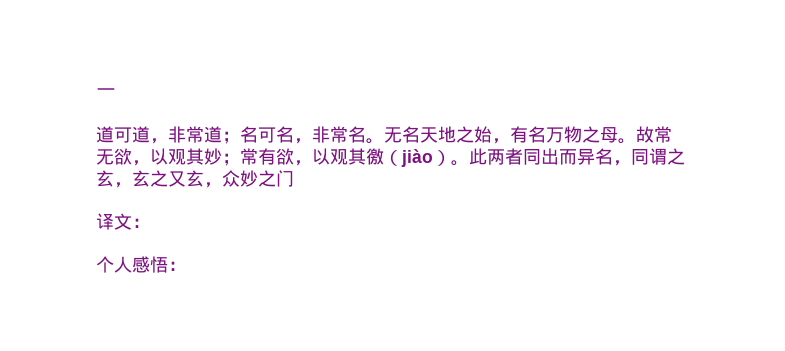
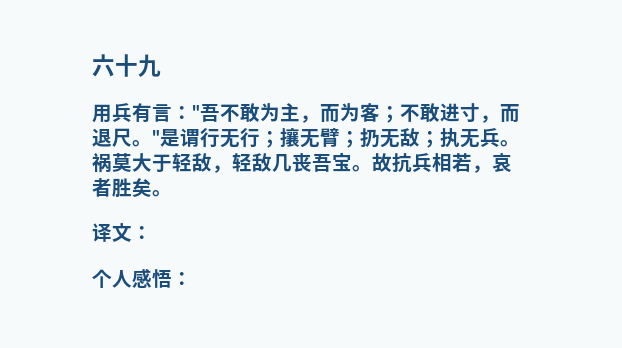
- 一
- 道可道，非常道；名可名，非常名。无名天地之始，有名万物之母。故常无欲，以观其妙；常有欲，以观其徼（jiào）。此两者同出而异名，同谓之玄，玄之又玄，众妙之门
+ 六十九
+ 用兵有言："吾不敢为主，而为客；不敢进寸，而退尺。"是谓行无行；攘无臂；扔无敌；执无兵。祸莫大于轻敌，轻敌几丧吾宝。故抗兵相若，哀者胜矣。

